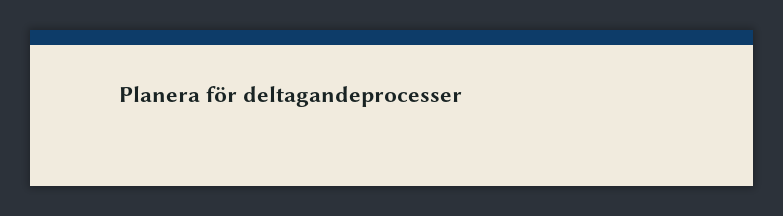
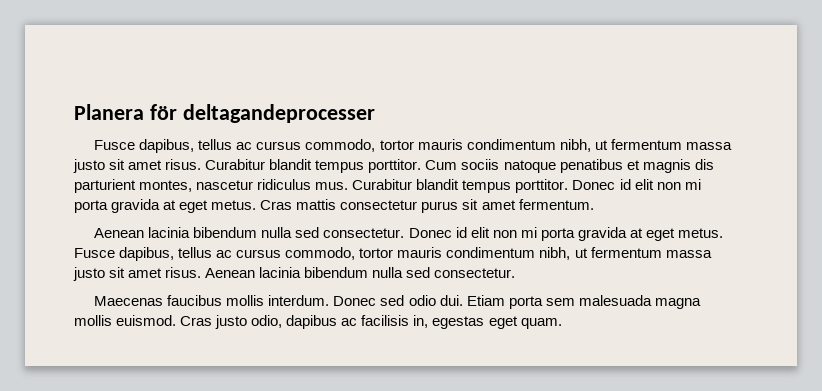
+ Fusce dapibus, tellus ac cursus commodo, tortor mauris condimentum nibh, ut fermentum massa justo sit amet risus. Curabitur blandit tempus porttitor. Cum sociis natoque penatibus et magnis dis parturient montes, nascetur ridiculus mus. Curabitur blandit tempus porttitor. Donec id elit non mi porta gravida at eget metus. Cras mattis consectetur purus sit amet fermentum.
+ Aenean lacinia bibendum nulla sed consectetur. Donec id elit non mi porta gravida at eget metus. Fusce dapibus, tellus ac cursus commodo, tortor mauris condimentum nibh, ut fermentum massa justo sit amet risus. Aenean lacinia bibendum nulla sed consectetur.
+ Maecenas faucibus mollis interdum. Donec sed odio dui. Etiam porta sem malesuada magna mollis euismod. Cras justo odio, dapibus ac facilisis in, egestas eget quam.

